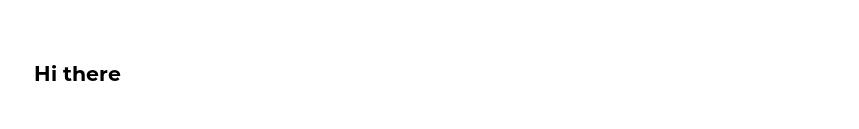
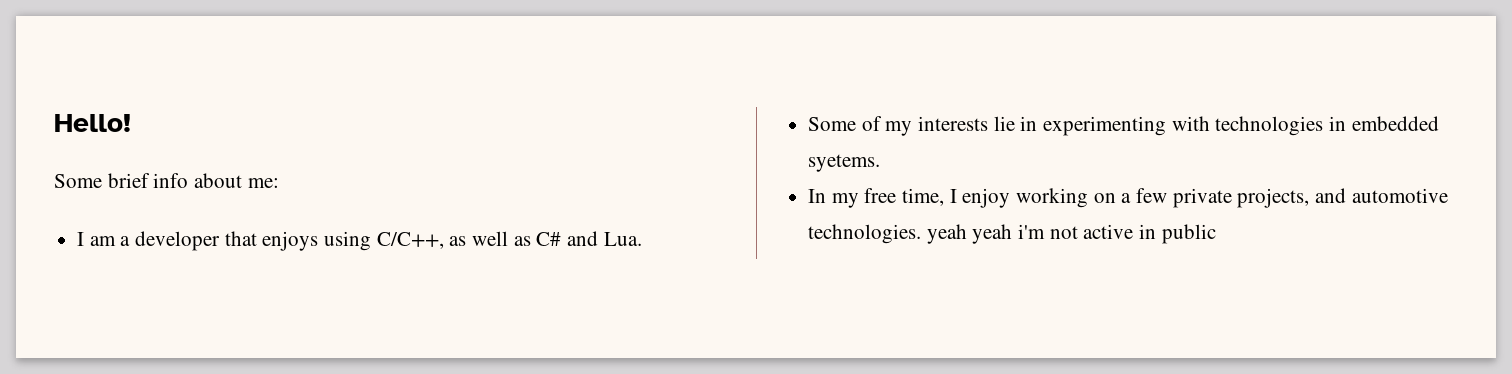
- Hi there
+ Hello!
+ Some brief info about me:
+ I am a developer that enjoys using C/C++, as well as C# and Lua.
+ Some of my interests lie in experimenting with technologies in embedded syetems.
+ In my free time, I enjoy working on a few private projects, and automotive technologies. yeah yeah i'm not active in public

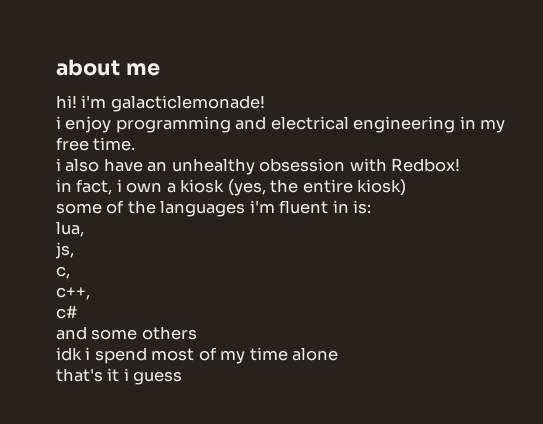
- Hello!
- Some brief info about me:
- I am a developer that enjoys using C/C++, as well as C# and Lua.
- Some of my interests lie in experimenting with technologies in embedded syetems.
- In my free time, I enjoy working on a few private projects, and automotive technologies. yeah yeah i'm not active in public
+ about me
+ hi! i'm galacticlemonade!
+ i enjoy programming and electrical engineering in my free time.
+ i also have an unhealthy obsession with Redbox!
+ in fact, i own a kiosk (yes, the entire kiosk)
+ some of the languages i'm fluent in is:
+ lua,
+ js,
+ c,
+ c++,
+ c#
+ and some others
+ idk i spend most of my time alone
+ that's it i guess

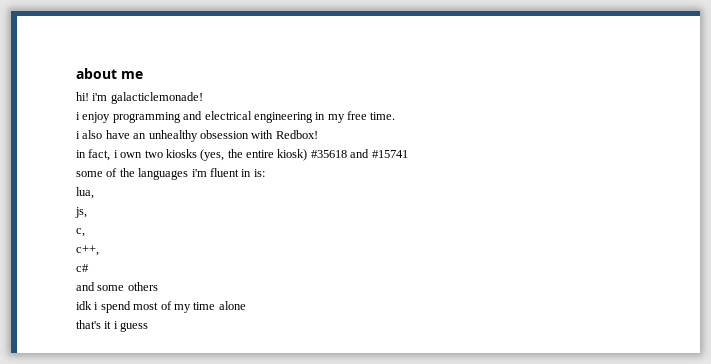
- in fact, i own a kiosk (yes, the entire kiosk)
+ in fact, i own two kiosks (yes, the entire kiosk) #35618 and #15741

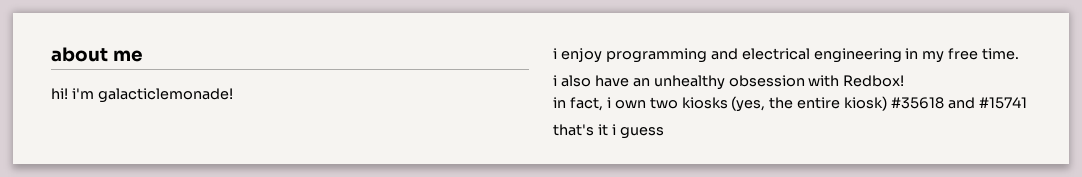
- some of the languages i'm fluent in is:
- lua,
- js,
- c,
- c++,
- c#
- and some others
- idk i spend most of my time alone

